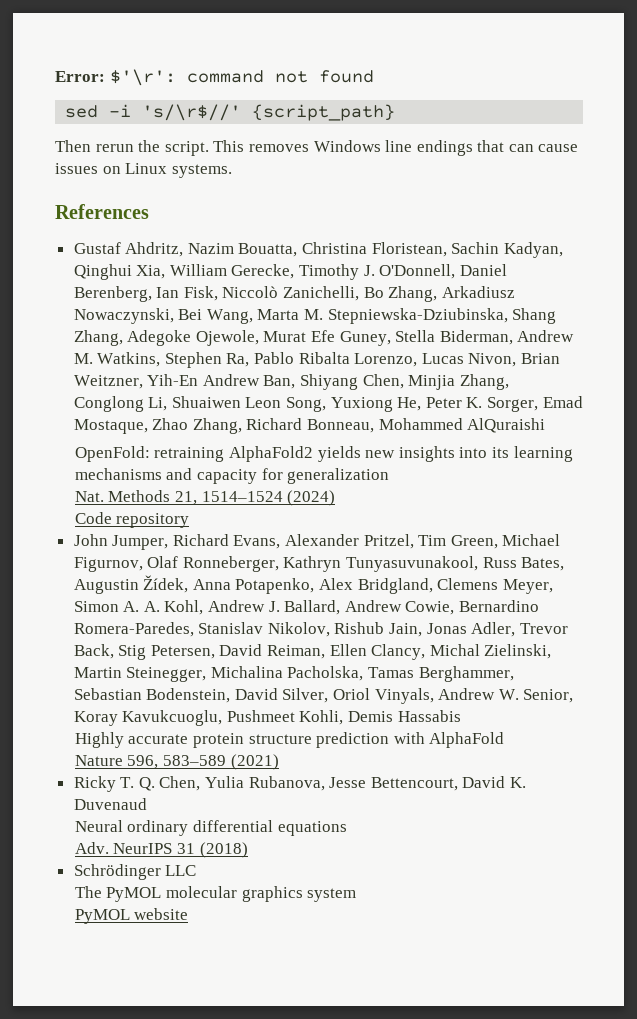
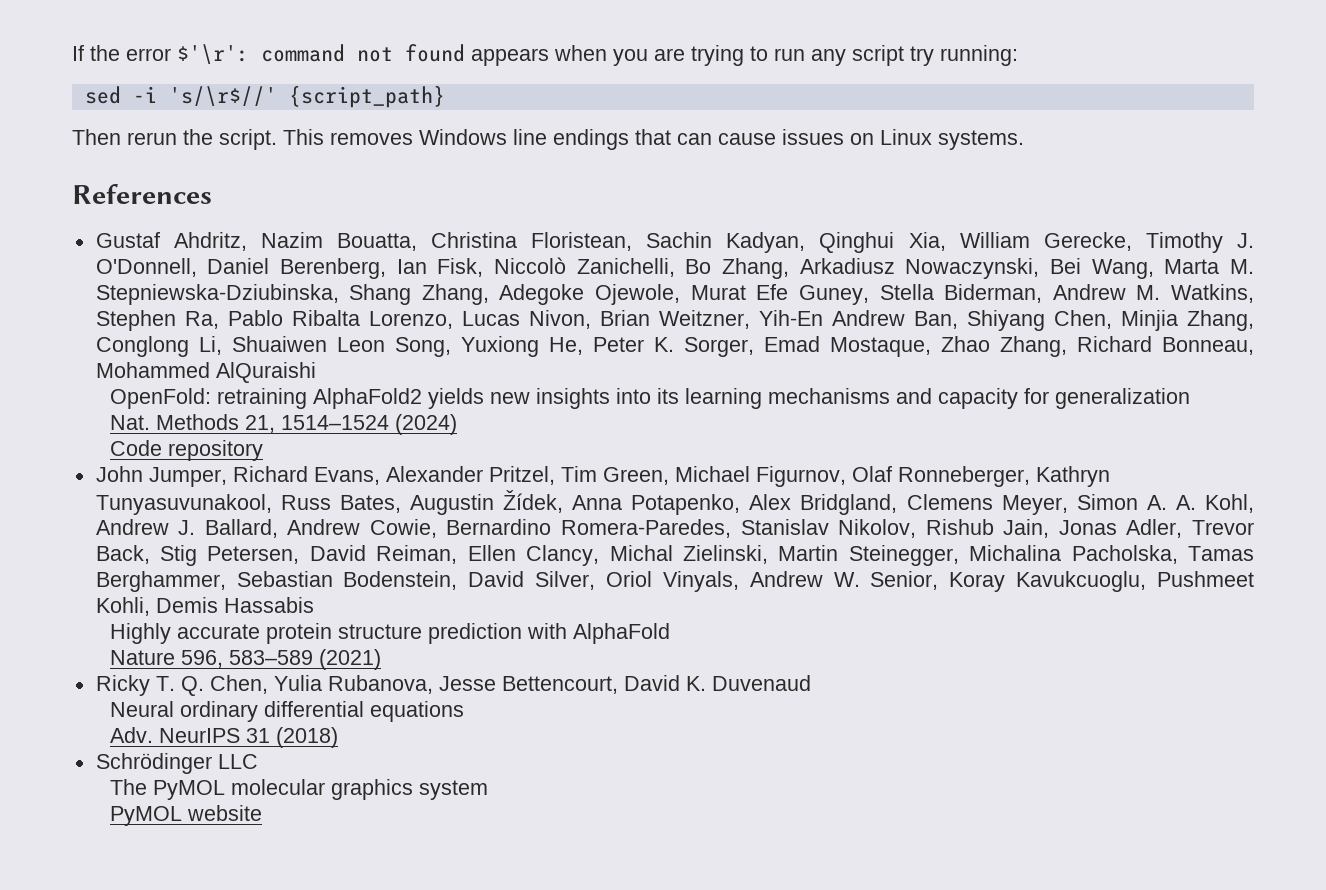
- Error: $'\r': command not found
+ If the error $'\r': command not found appears when you are trying to run any script try running:

